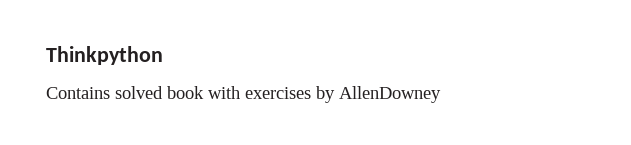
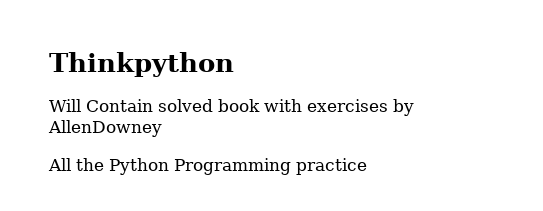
- Contains solved book with exercises by AllenDowney
+ Will Contain solved book with exercises by AllenDowney
+ All the Python Programming practice

